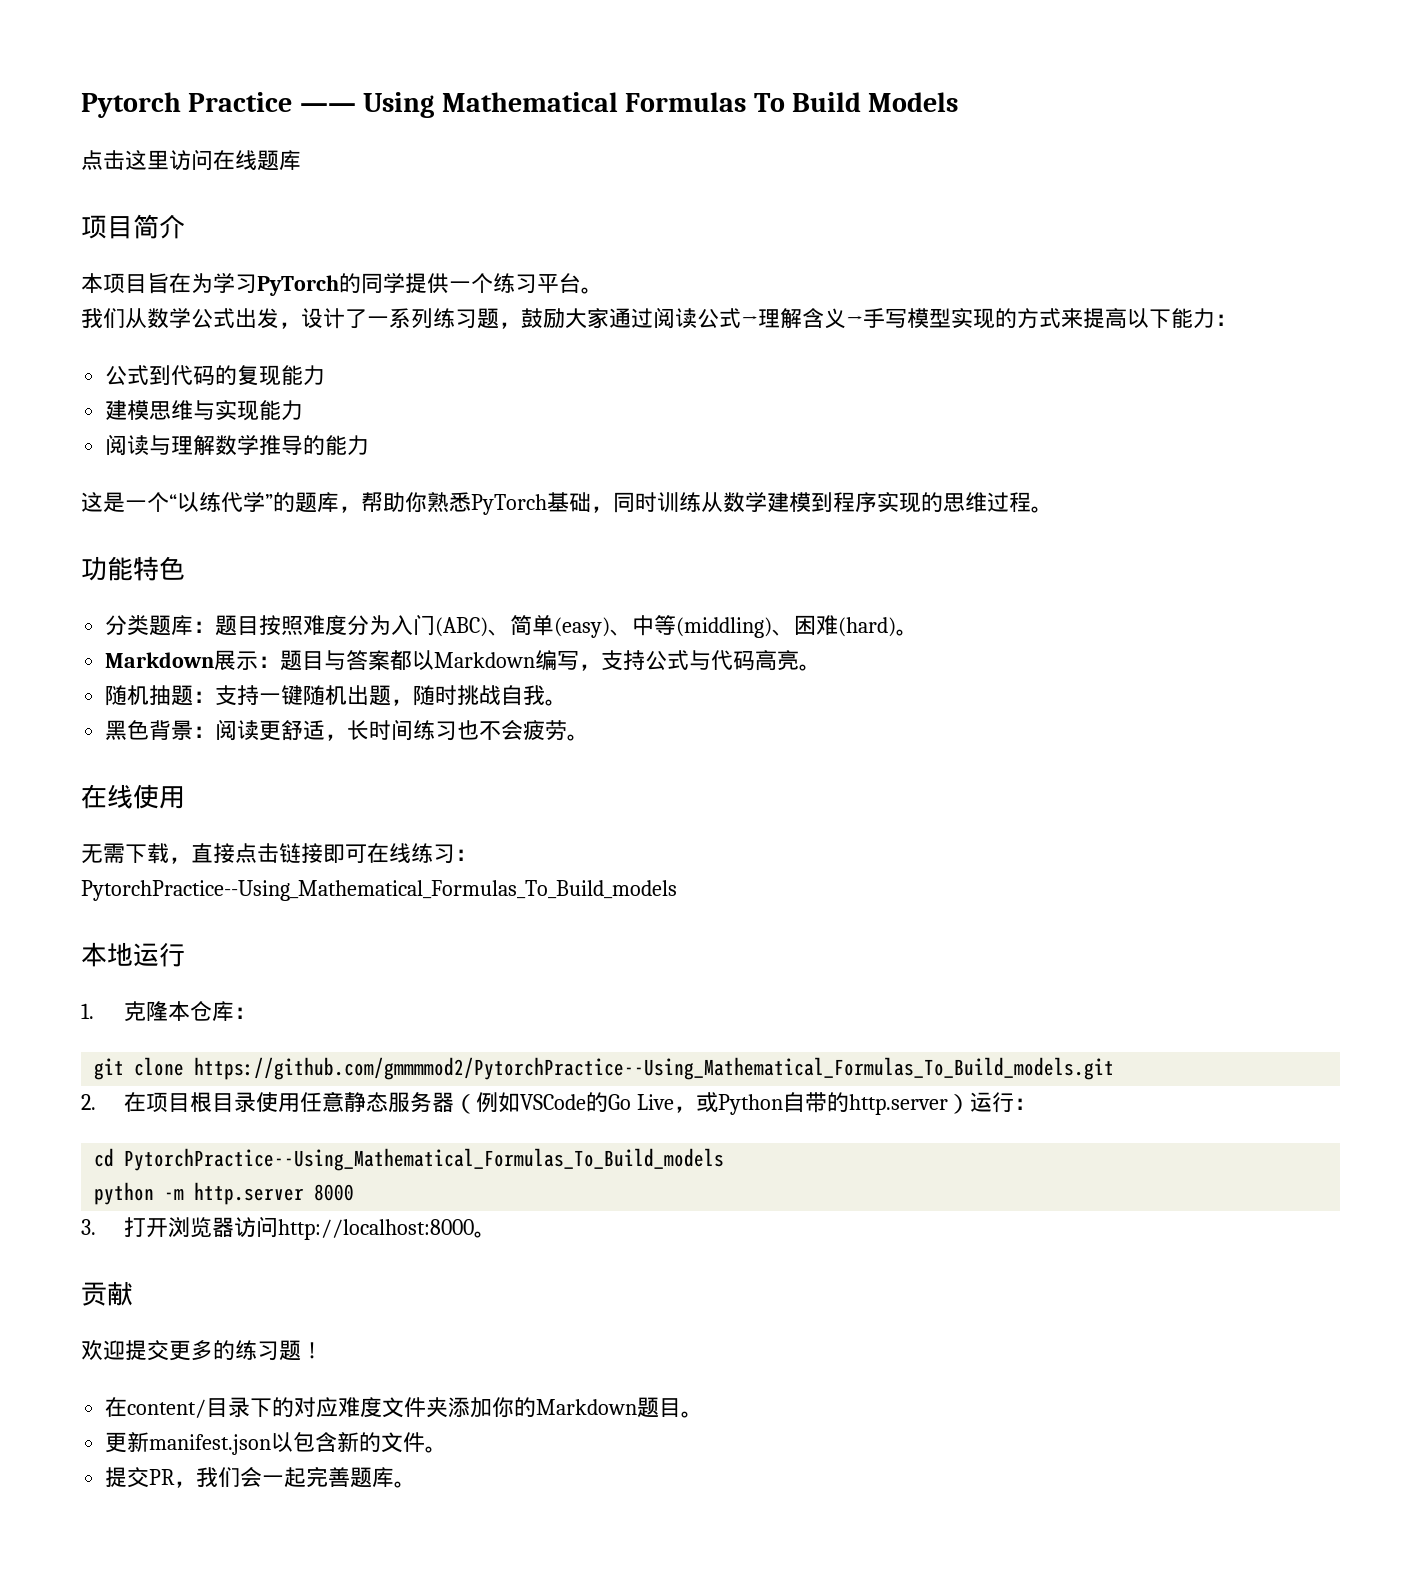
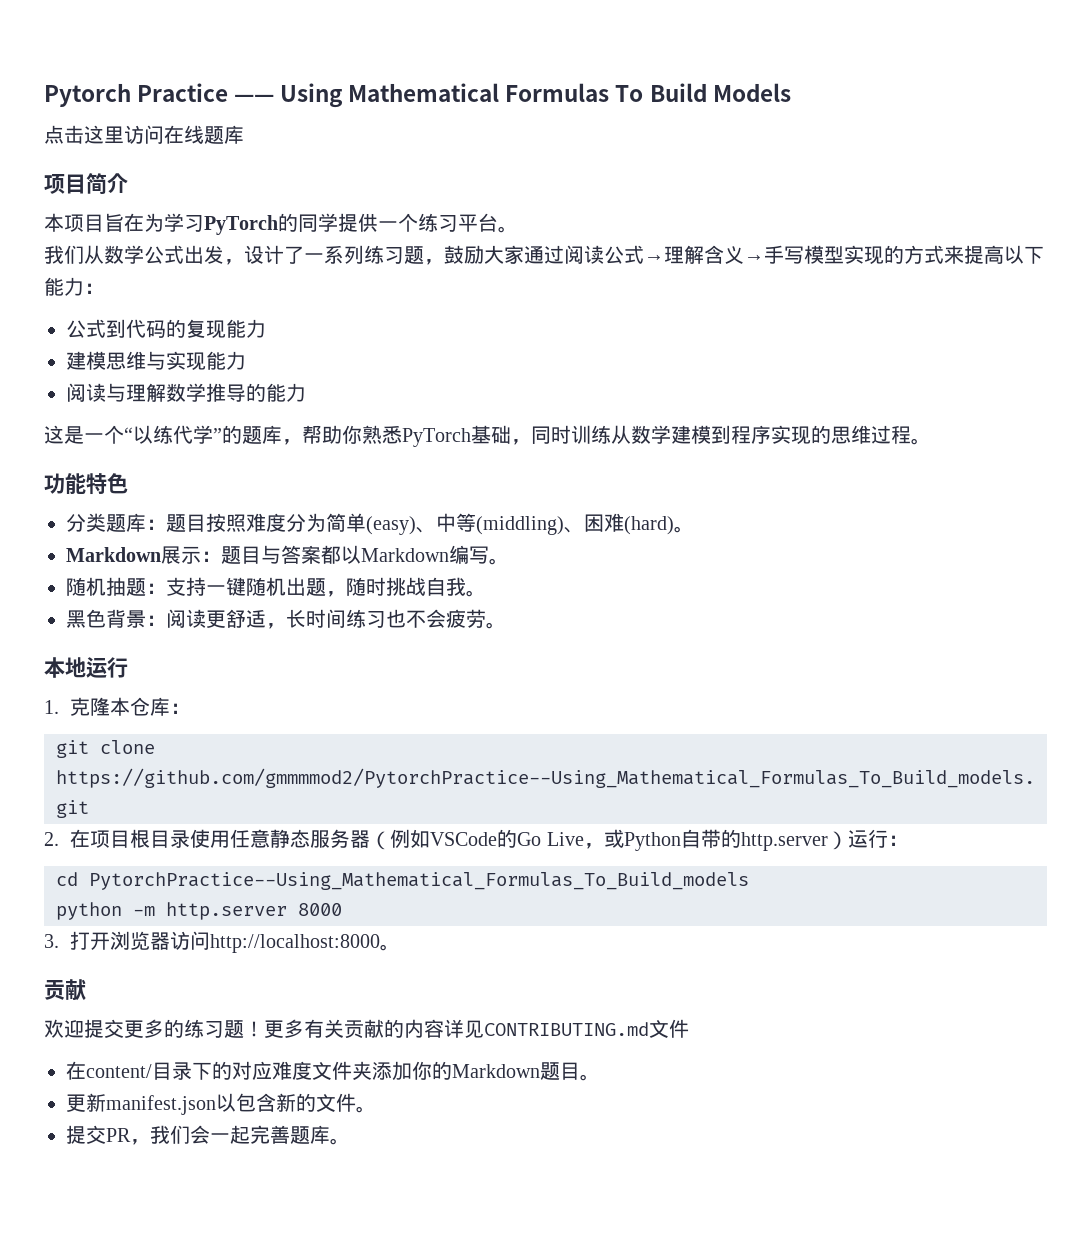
- 分类题库：题目按照难度分为入门(ABC)、简单(easy)、中等(middling)、困难(hard)。
+ 分类题库：题目按照难度分为简单(easy)、中等(middling)、困难(hard)。
- Markdown展示：题目与答案都以Markdown编写，支持公式与代码高亮。
+ Markdown展示：题目与答案都以Markdown编写。
- 在线使用
- 无需下载，直接点击链接即可在线练习：
- PytorchPractice--Using_Mathematical_Formulas_To_Build_models
+ 更多有关贡献的内容详见CONTRIBUTING.md文件

